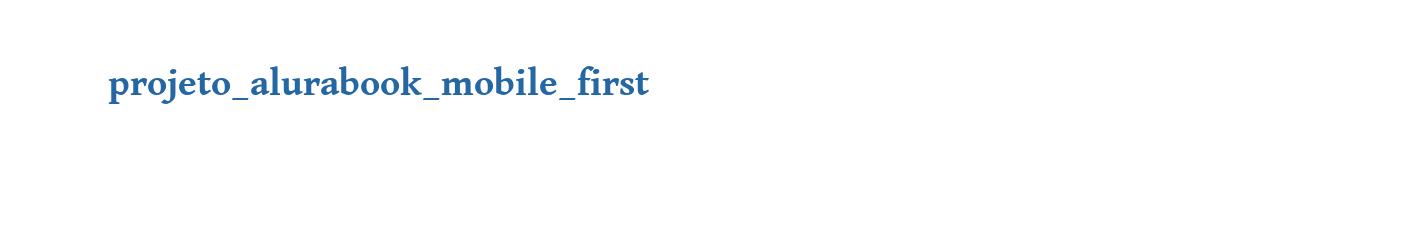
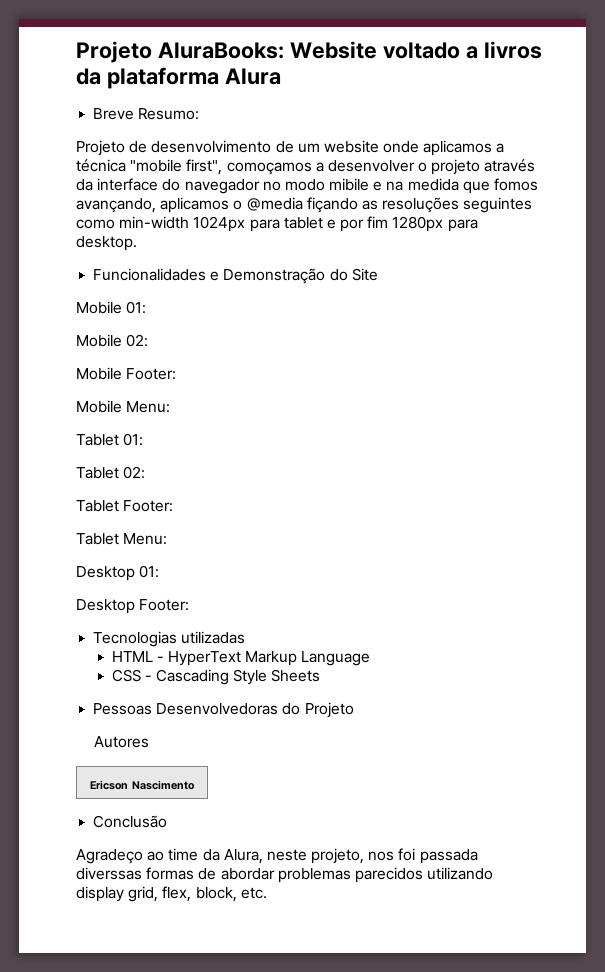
- projeto_alurabook_mobile_first
+ Projeto AluraBooks: Website voltado a livros da plataforma Alura
+ Breve Resumo:
+ Projeto de desenvolvimento de um website onde aplicamos a técnica "mobile first", comoçamos a desenvolver o projeto através da interface do navegador no modo mibile e na medida que fomos avançando, aplicamos o @media fiçando as resoluções seguintes como min-width 1024px para tablet e por fim 1280px para desktop.
+ Funcionalidades e Demonstração do Site
+ Mobile 01:
+ Mobile 02:
+ Mobile Footer:
+ Mobile Menu:
+ Tablet 01:
+ Tablet 02:
+ Tablet Footer:
+ Tablet Menu:
+ Desktop 01:
+ Desktop Footer:
+ Tecnologias utilizadas
+ HTML - HyperText Markup Language
+ CSS - Cascading Style Sheets
+ Pessoas Desenvolvedoras do Projeto
+ Autores
+ Ericson Nascimento
+ Conclusão
+ Agradeço ao time da Alura, neste projeto, nos foi passada diverssas formas de abordar problemas parecidos utilizando display grid, flex, block, etc.

